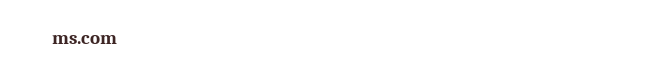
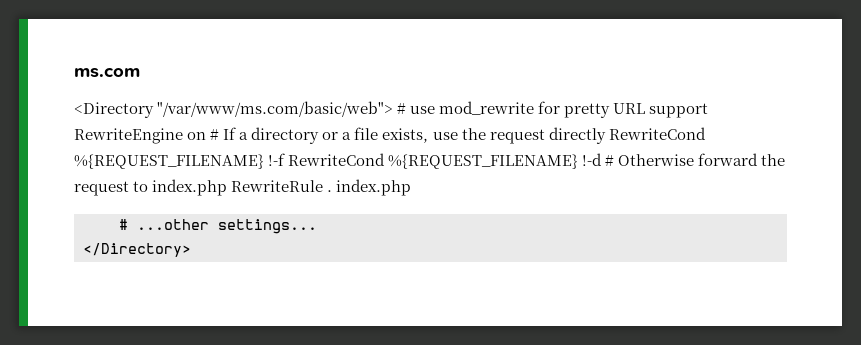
+ <Directory "/var/www/ms.com/basic/web"> # use mod_rewrite for pretty URL support RewriteEngine on # If a directory or a file exists, use the request directly RewriteCond %{REQUEST_FILENAME} !-f RewriteCond %{REQUEST_FILENAME} !-d # Otherwise forward the request to index.php RewriteRule . index.php
+ # ...other settings...
+ </Directory>

